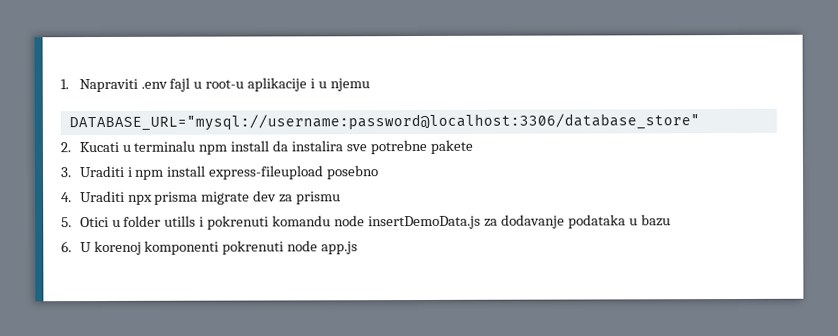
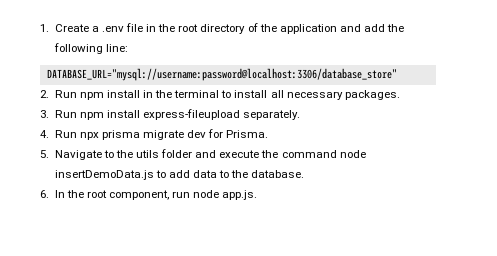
- 1. Napraviti .env fajl u root-u aplikacije i u njemu
+ 1. Create a .env file in the root directory of the application and add the following line:
  DATABASE_URL="mysql://username:password@localhost:3306/database_store"
- 2. Kucati u terminalu npm install da instalira sve potrebne pakete
+ 2. Run npm install in the terminal to install all necessary packages.
- 3. Uraditi i npm install express-fileupload posebno
+ 3. Run npm install express-fileupload separately.
- 4. Uraditi npx prisma migrate dev za prismu
+ 4. Run npx prisma migrate dev for Prisma.
- 5. Otici u folder utills i pokrenuti komandu node insertDemoData.js za dodavanje podataka u bazu
- 6. U korenoj komponenti pokrenuti node app.js
+ 5. Navigate to the utils folder and execute the command node insertDemoData.js to add data to the database.
+ 6. In the root component, run node app.js.

